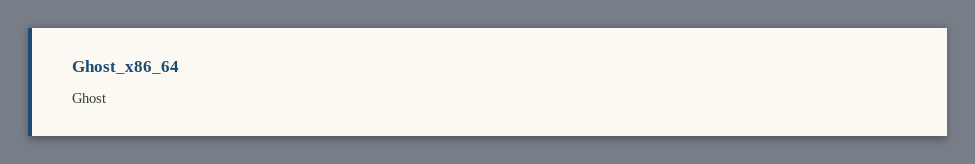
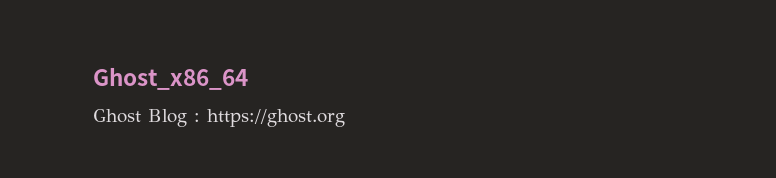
- Ghost
+ Ghost Blog : https://ghost.org

